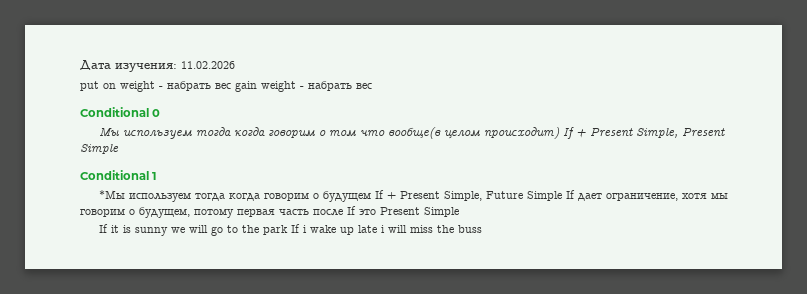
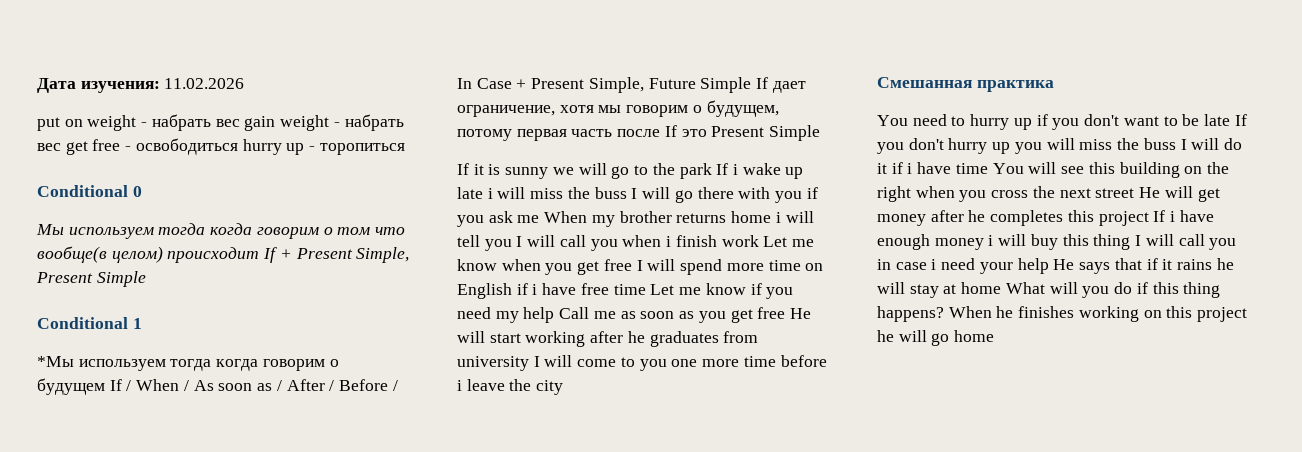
- put on weight - набрать вес gain weight - набрать вес
+ put on weight - набрать вес gain weight - набрать вес get free - освободиться hurry up - торопиться
- Мы используем тогда когда говорим о том что вообще(в целом происходит) If + Present Simple, Present Simple
+ Мы используем тогда когда говорим о том что вообще(в целом) происходит If + Present Simple, Present Simple
- *Мы используем тогда когда говорим о будущем If + Present Simple, Future Simple If дает ограничение, хотя мы говорим о будущем, потому первая часть после If это Present Simple
+ *Мы используем тогда когда говорим о будущем If / When / As soon as / After / Before / In Case + Present Simple, Future Simple If дает ограничение, хотя мы говорим о будущем, потому первая часть после If это Present Simple
- If it is sunny we will go to the park If i wake up late i will miss the buss
+ If it is sunny we will go to the park If i wake up late i will miss the buss I will go there with you if you ask me When my brother returns home i will tell you I will call you when i finish work Let me know when you get free I will spend more time on English if i have free time Let me know if you need my help Call me as soon as you get free He will start working after he graduates from university I will come to you one more time before i leave the city
+ Смешанная практика
+ You need to hurry up if you don't want to be late If you don't hurry up you will miss the buss I will do it if i have time You will see this building on the right when you cross the next street He will get money after he completes this project If i have enough money i will buy this thing I will call you in case i need your help He says that if it rains he will stay at home What will you do if this thing happens? When he finishes working on this project he will go home

